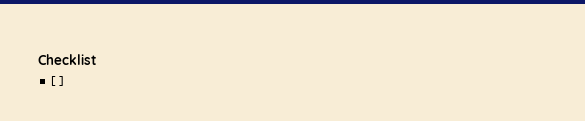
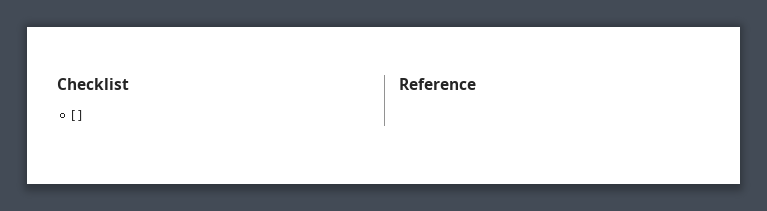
+ Reference

